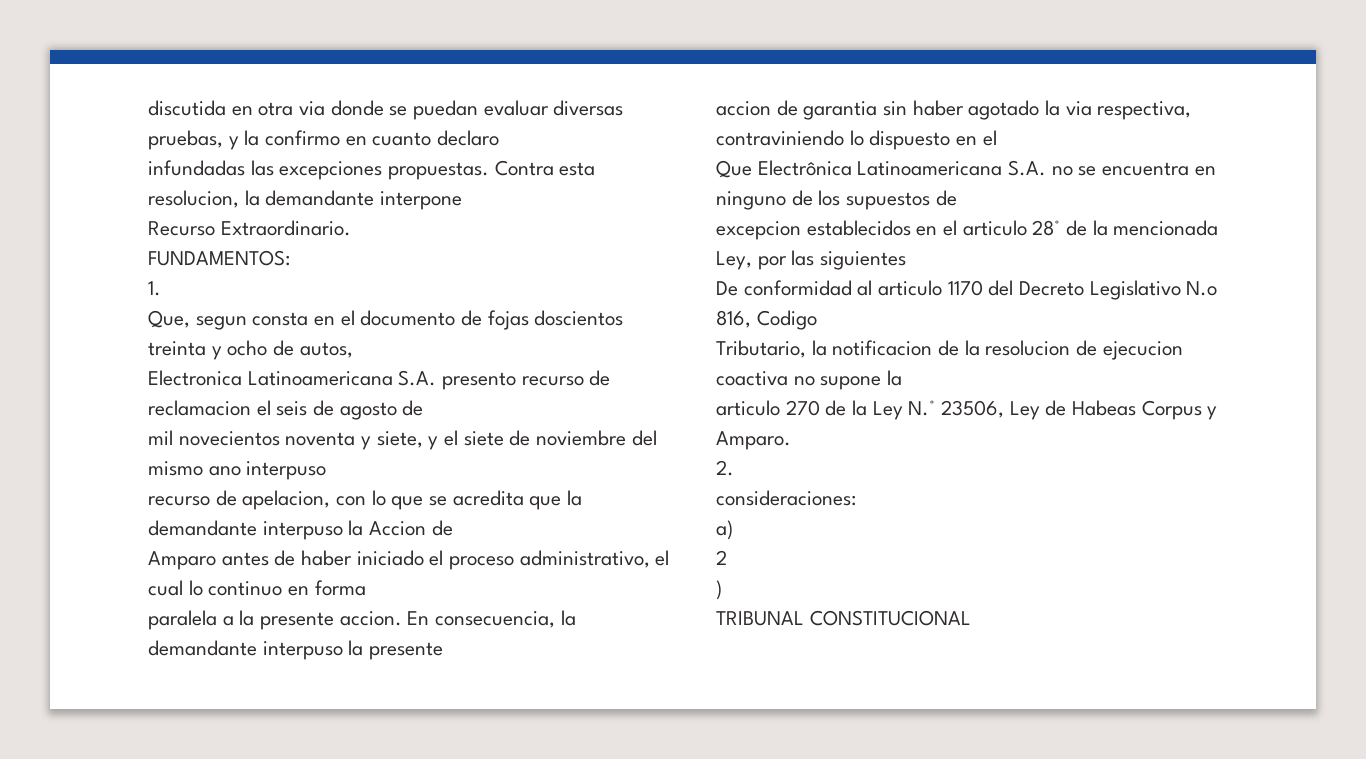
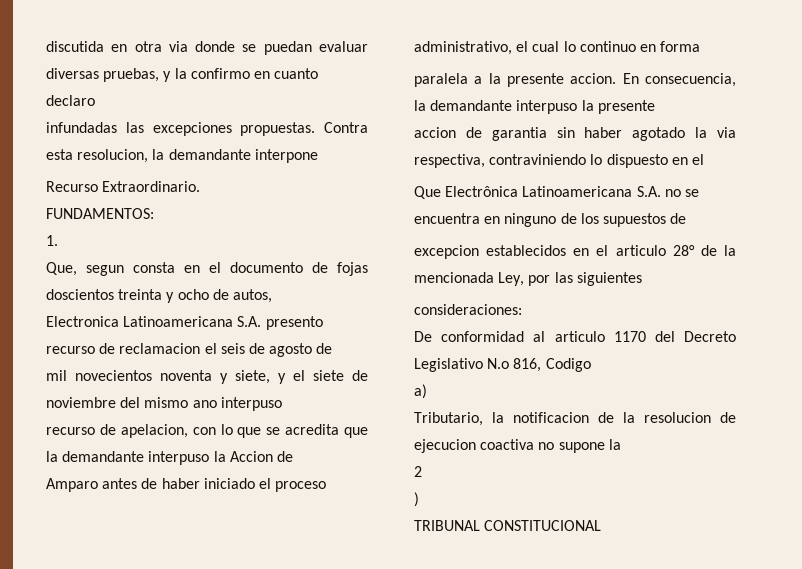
+ consideraciones:
+ a)
- articulo 270 de la Ley N.° 23506, Ley de Habeas Corpus y Amparo.
- 2.
- consideraciones:
- a)

